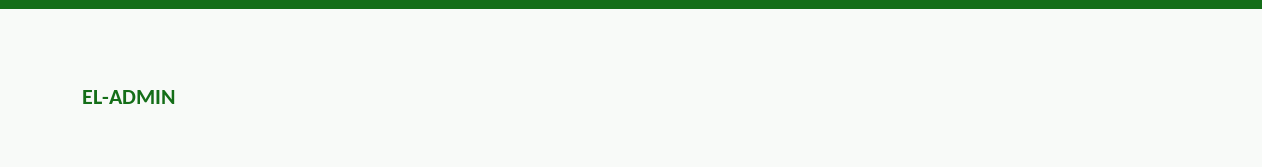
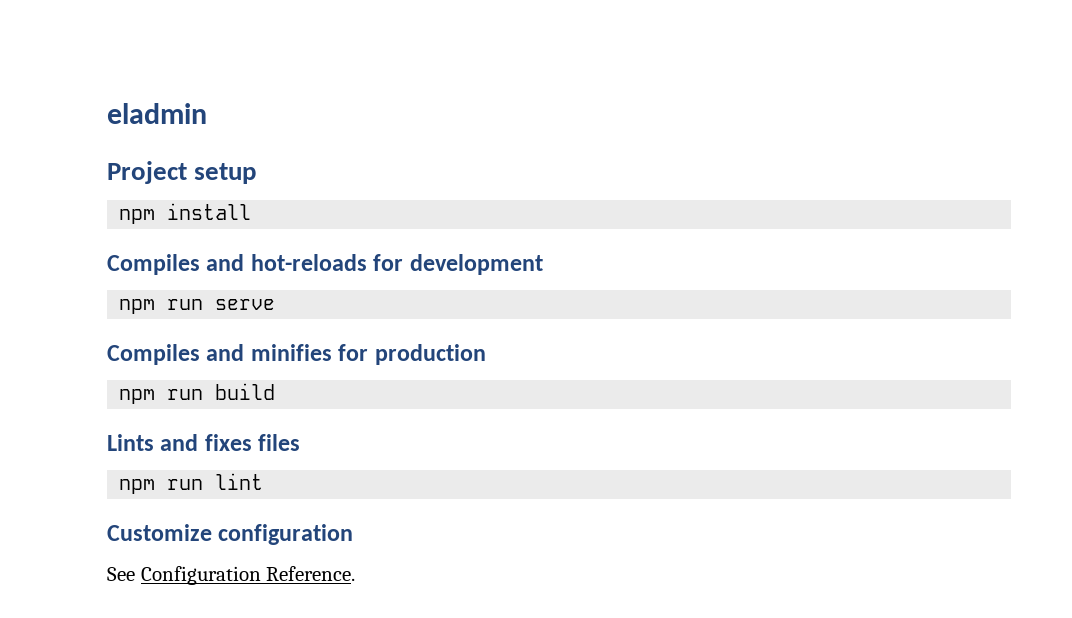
- EL-ADMIN
+ eladmin
+ Project setup
+ npm install
+ Compiles and hot-reloads for development
+ npm run serve
+ Compiles and minifies for production
+ npm run build
+ Lints and fixes files
+ npm run lint
+ Customize configuration
+ See Configuration Reference.

